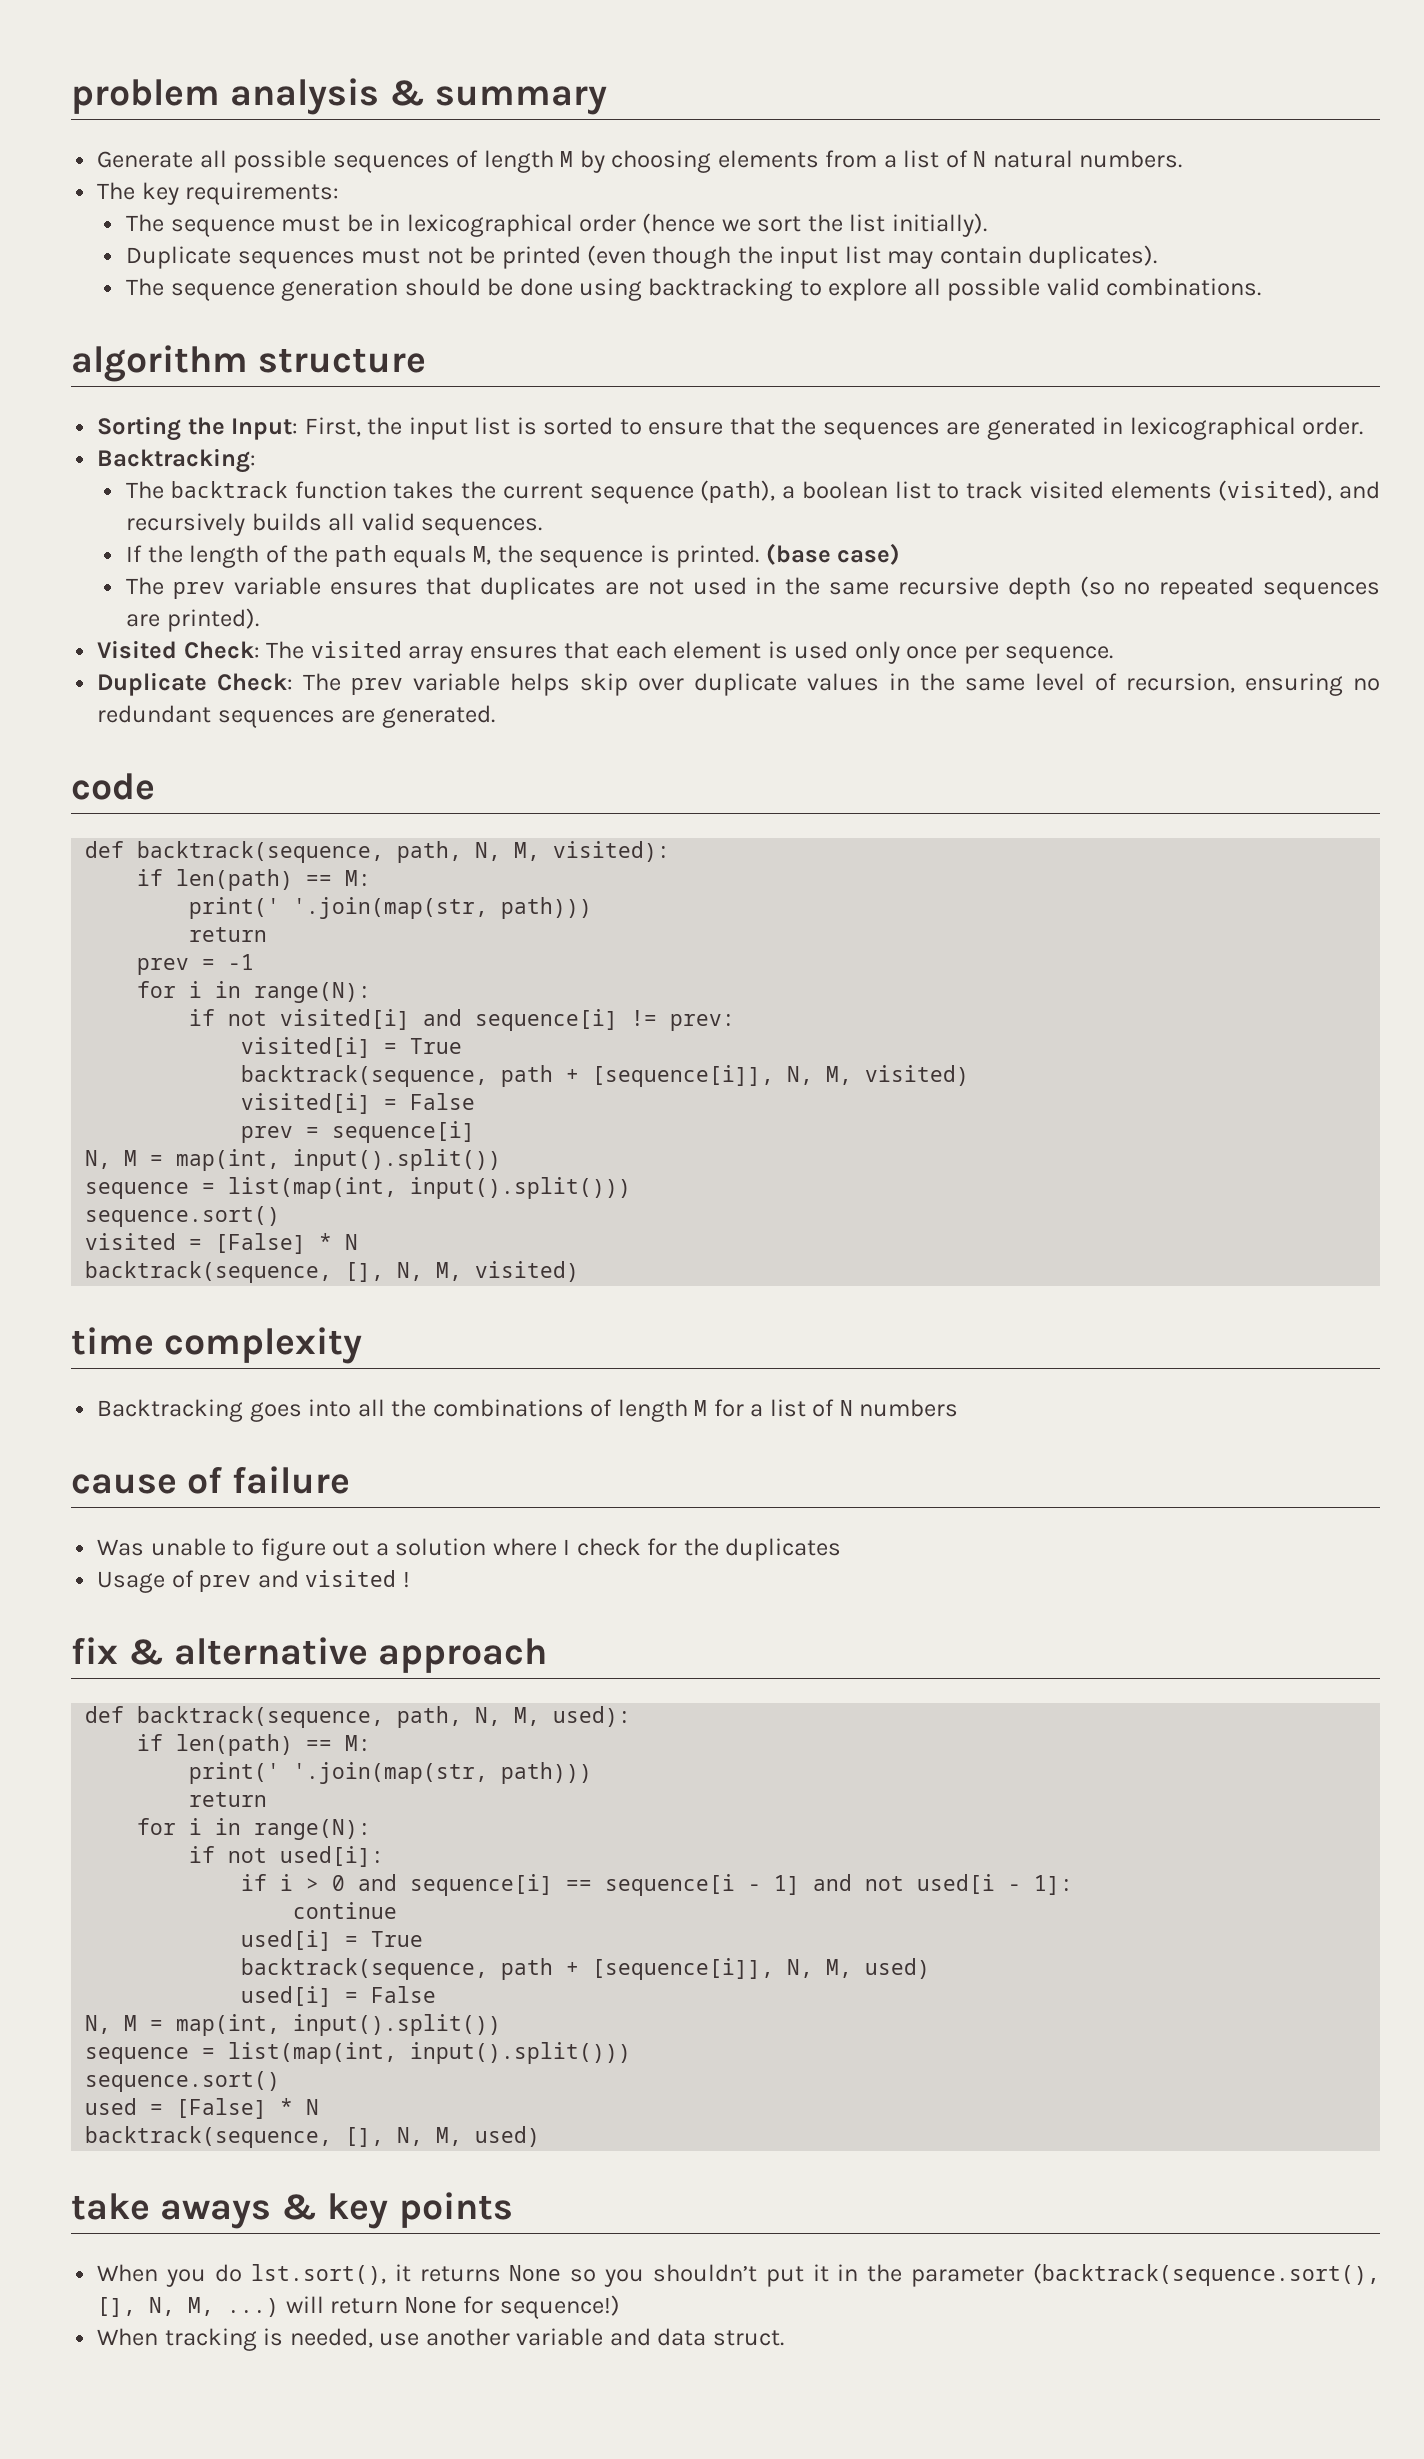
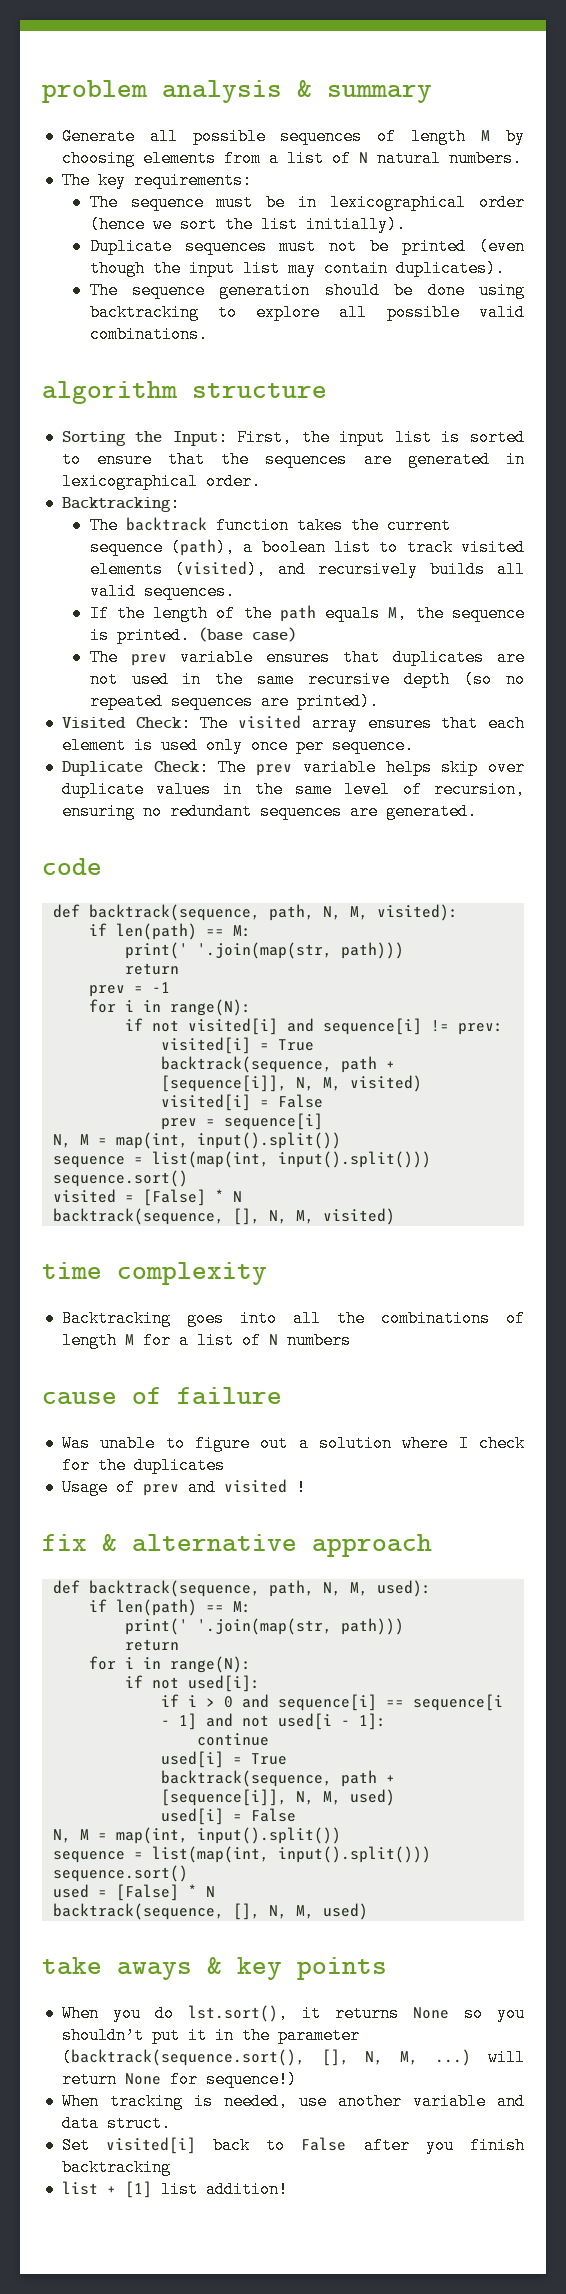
+ Set visited[i] back to False after you finish backtracking
+ list + [1] list addition!

